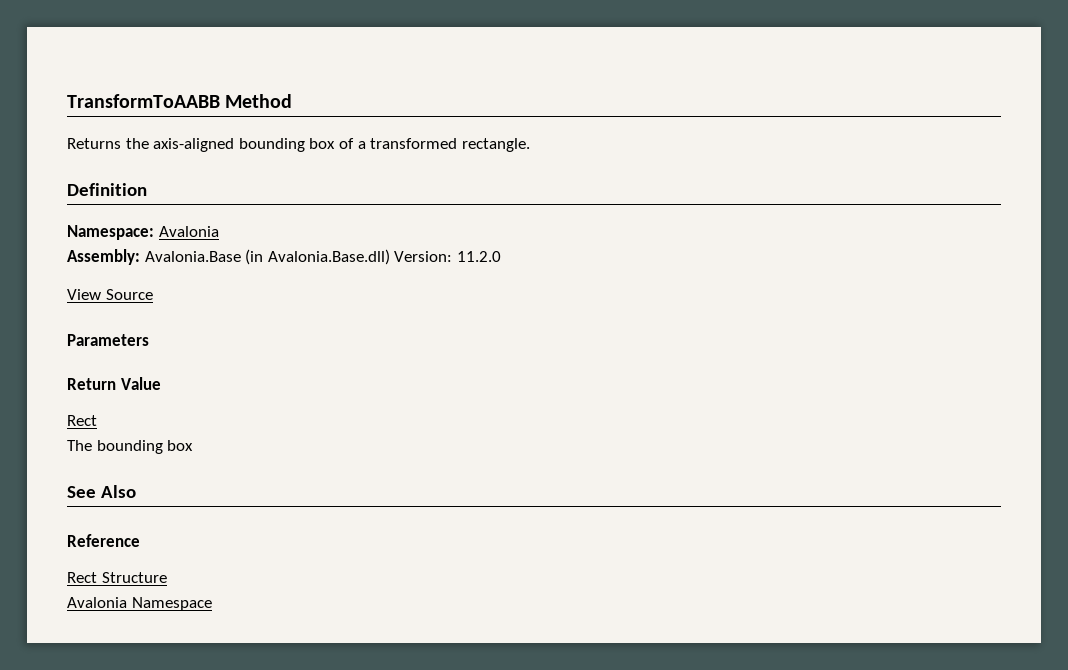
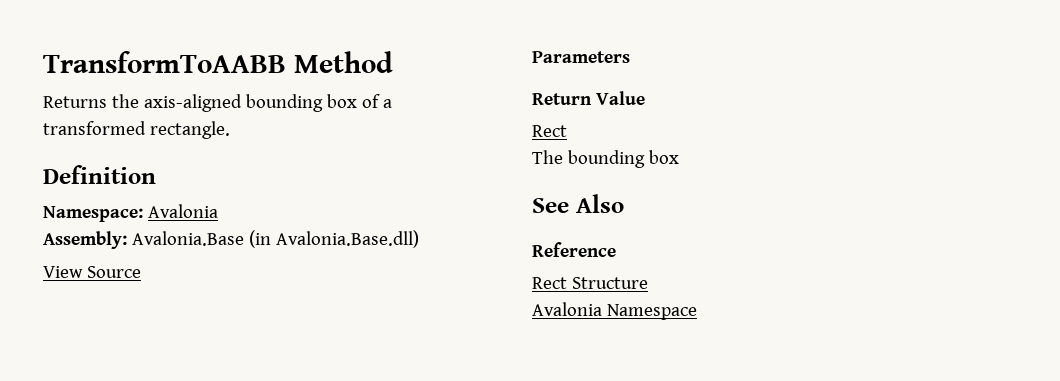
- Assembly: Avalonia.Base (in Avalonia.Base.dll) Version: 11.2.0
+ Assembly: Avalonia.Base (in Avalonia.Base.dll)

